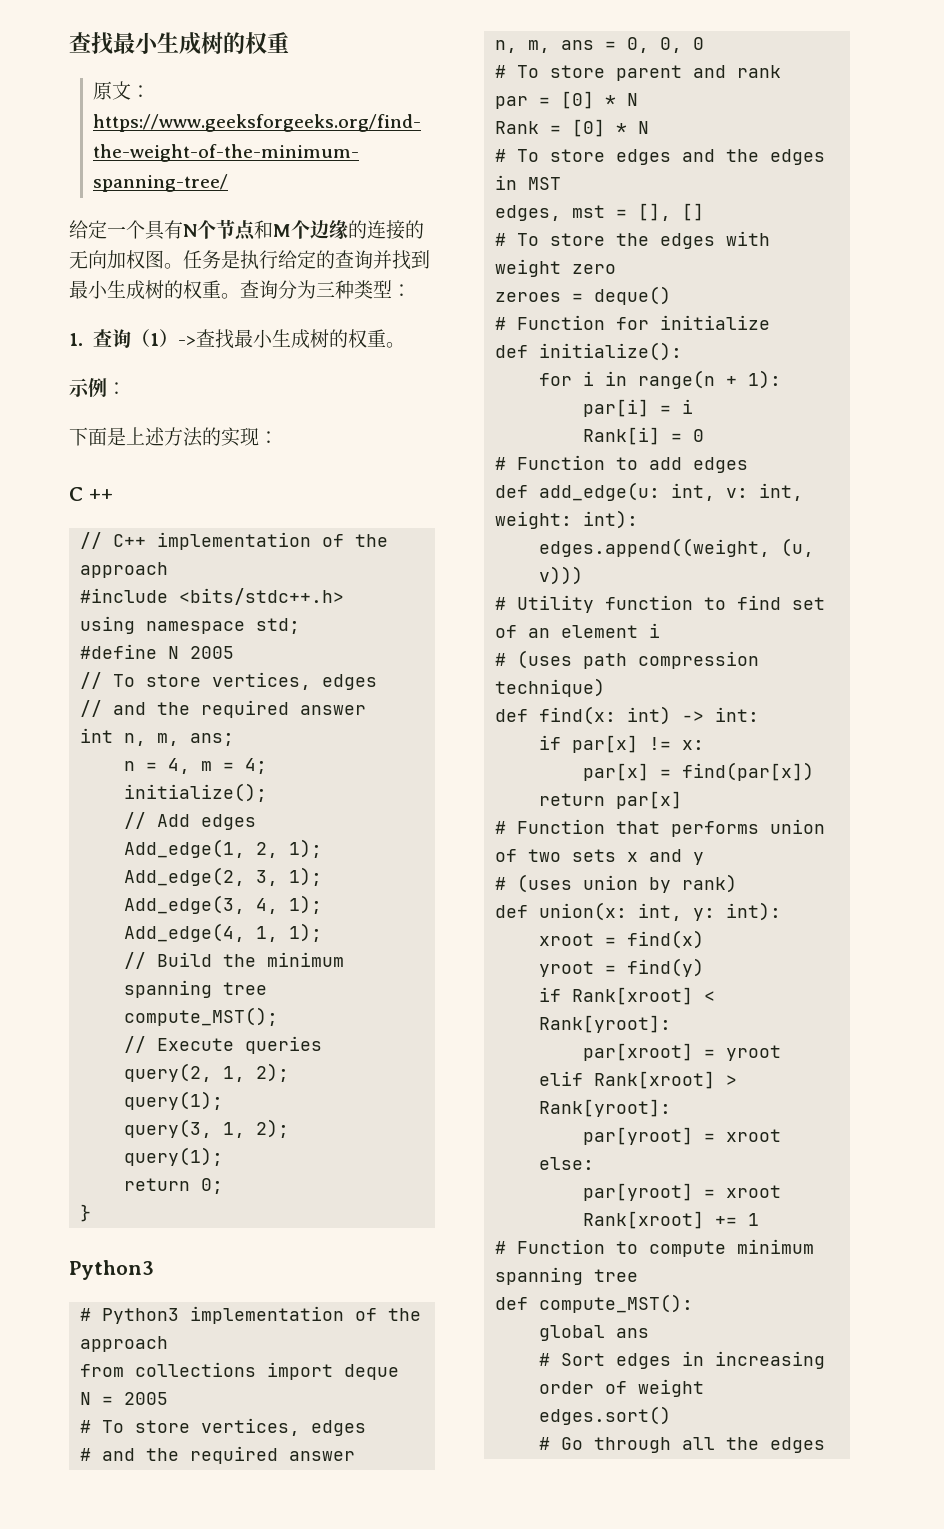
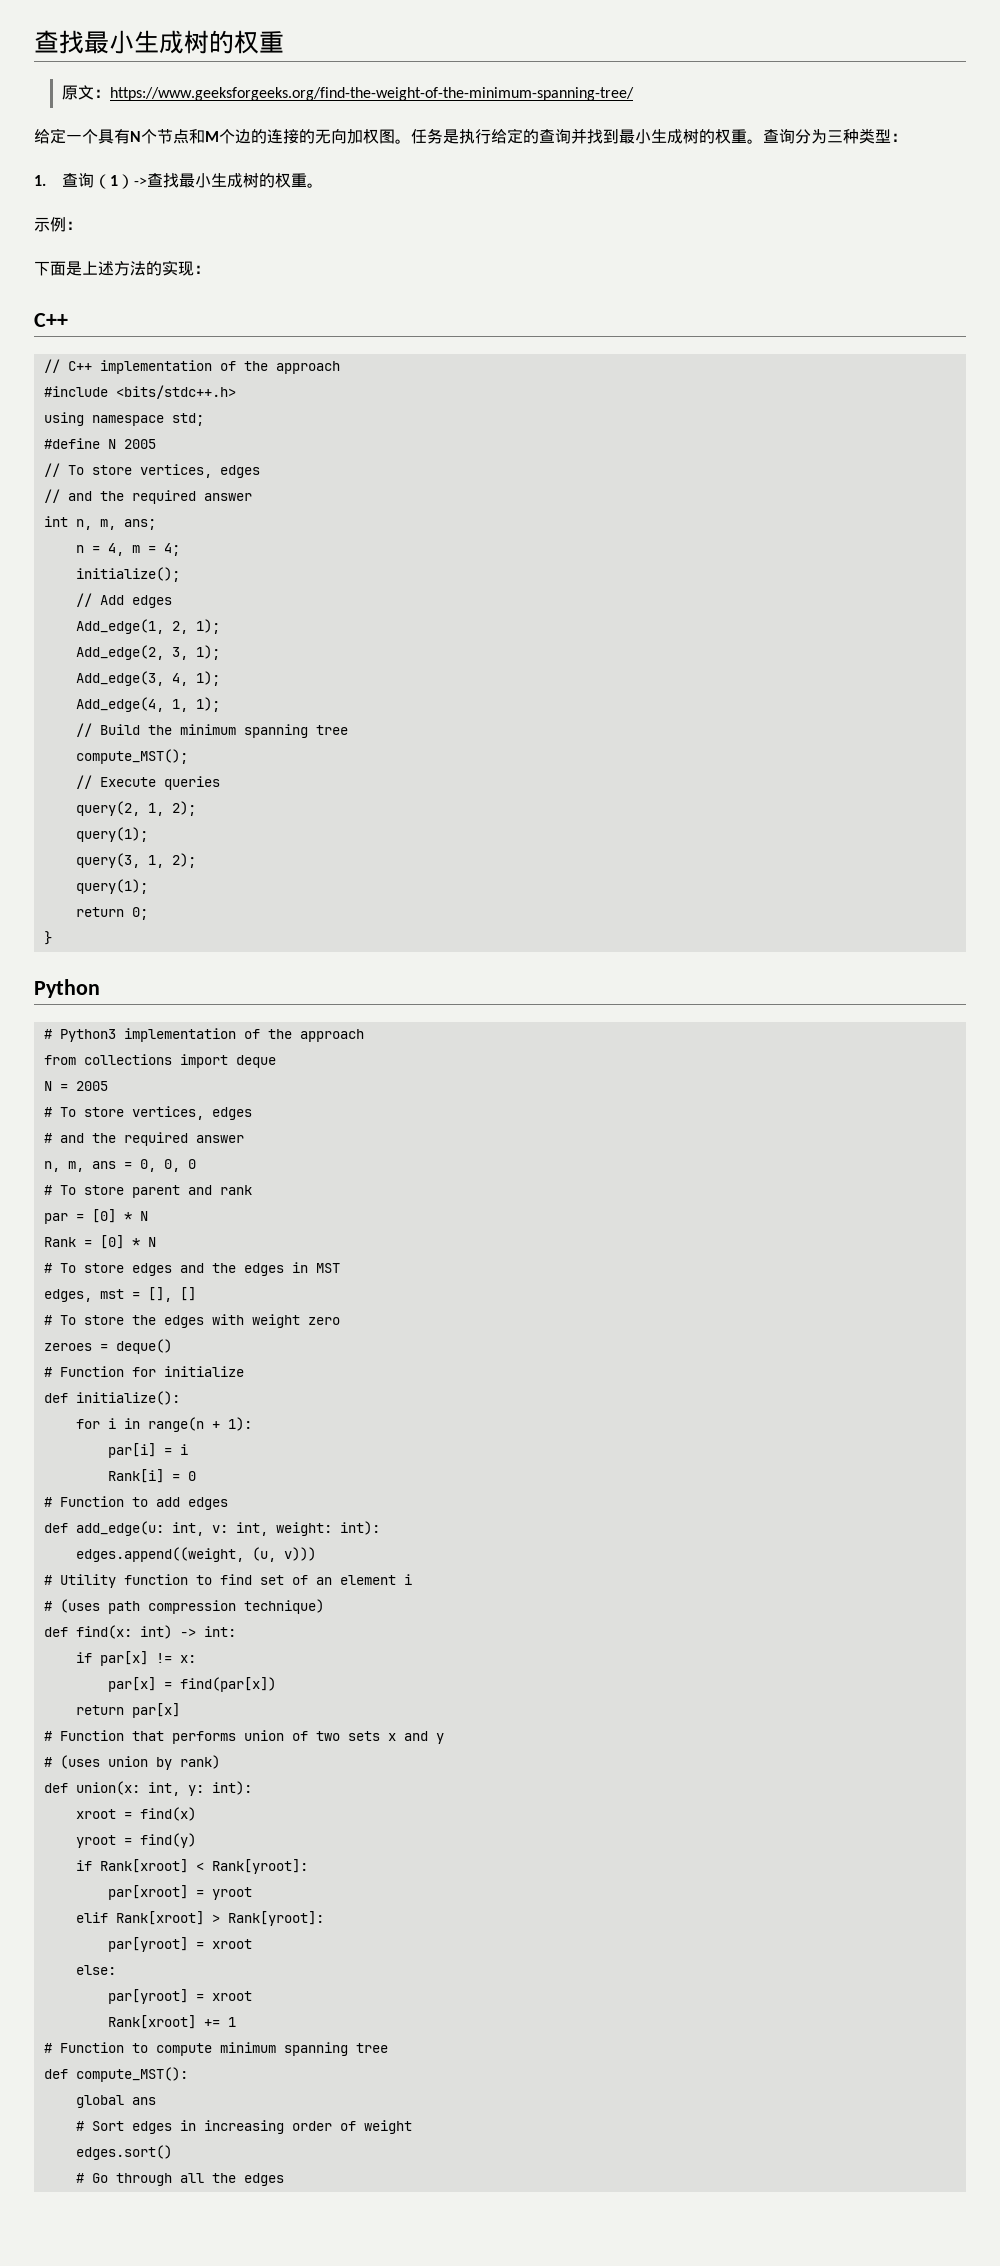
- 给定一个具有N个节点和M个边缘的连接的无向加权图。
+ 给定一个具有N个节点和M个边的连接的无向加权图。
  下面是上述方法的实现：
- C ++
+ C++
  }
- Python3
+ Python

